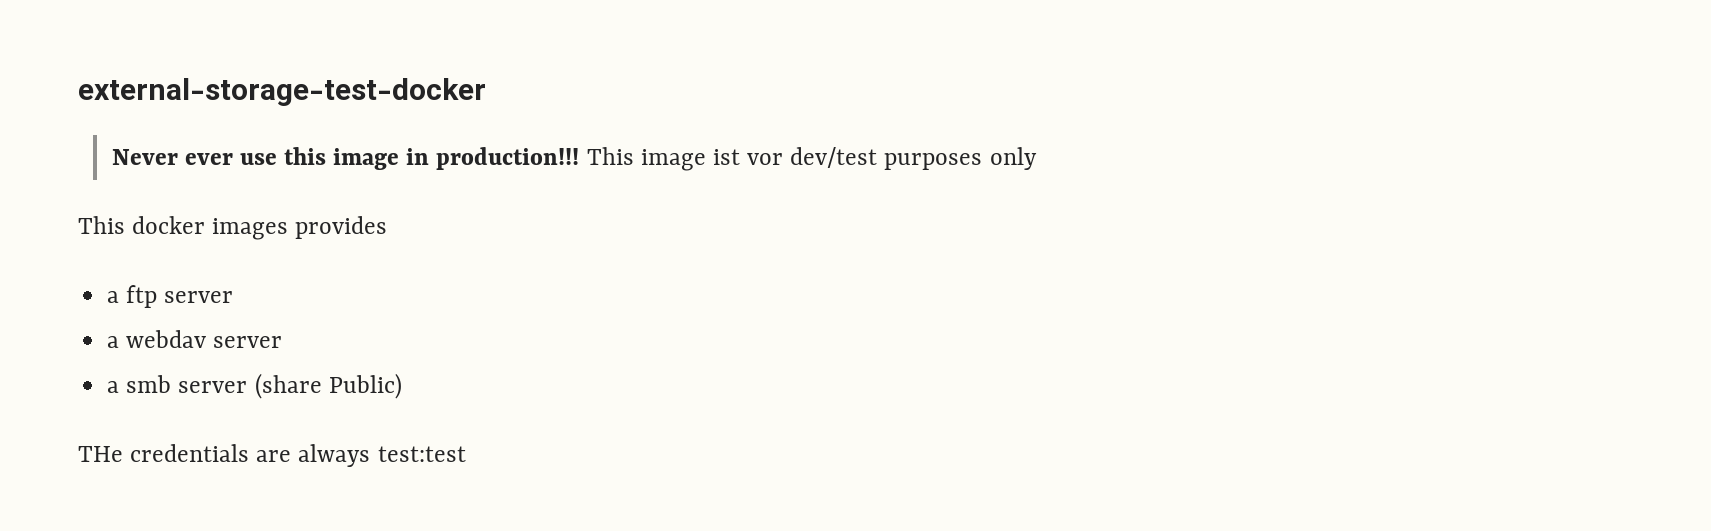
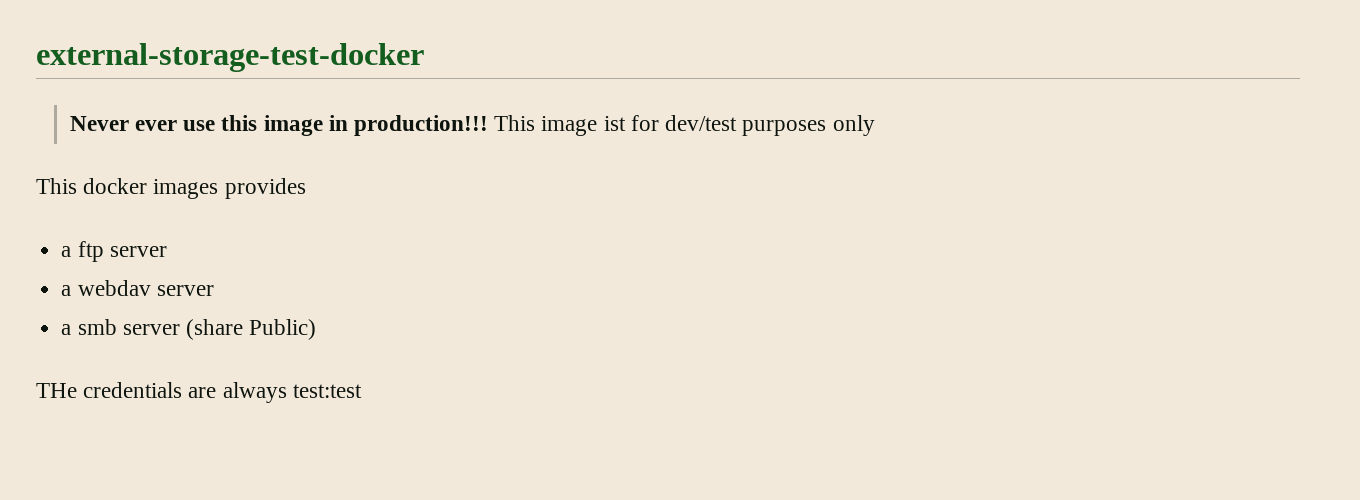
- This image ist vor dev/test purposes only
+ This image ist for dev/test purposes only

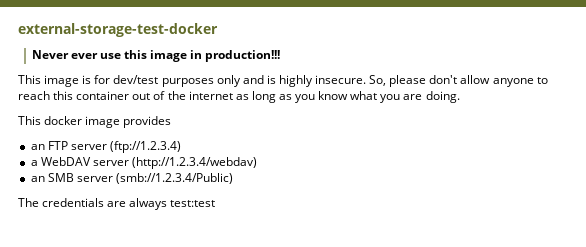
- Never ever use this image in production!!! This image ist for dev/test purposes only
+ Never ever use this image in production!!!
+ This image is for dev/test purposes only and is highly insecure. So, please don't allow anyone to reach this container out of the internet as long as you know what you are doing.
- This docker images provides
+ This docker image provides
- a ftp server
- a webdav server
- a smb server (share Public)
- THe credentials are always test:test
+ an FTP server (ftp://1.2.3.4)
+ a WebDAV server (http://1.2.3.4/webdav)
+ an SMB server (smb://1.2.3.4/Public)
+ The credentials are always test:test

